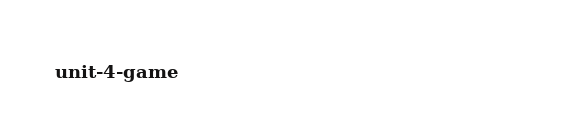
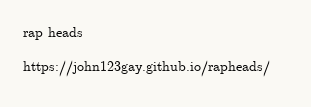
- unit-4-game
+ rap heads
+ https://john123gay.github.io/rapheads/

